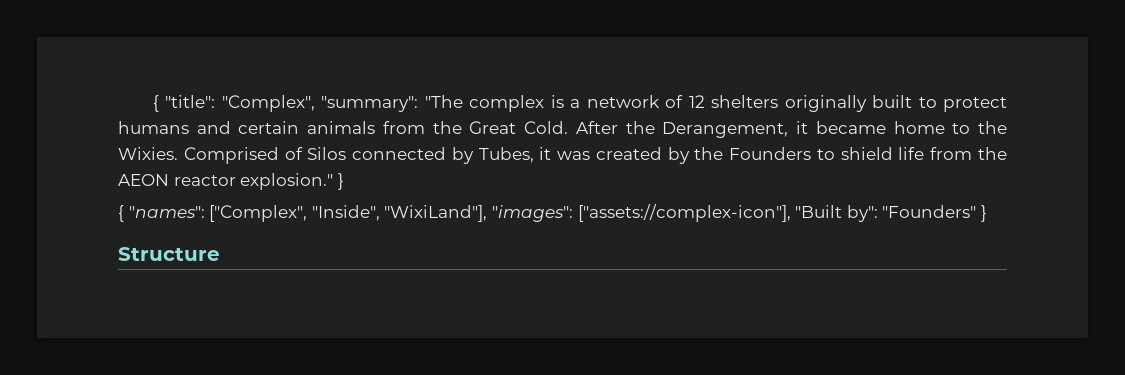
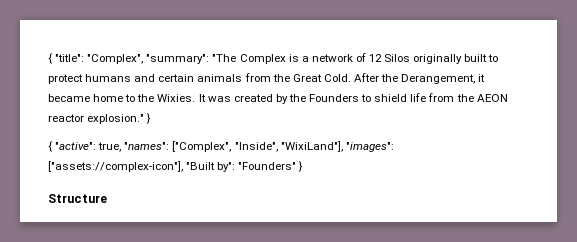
- { "title": "Complex", "summary": "The complex is a network of 12 shelters originally built to protect humans and certain animals from the Great Cold.
+ { "title": "Complex", "summary": "The Complex is a network of 12 Silos originally built to protect humans and certain animals from the Great Cold.
- Comprised of Silos connected by Tubes, it was created by the Founders to shield life from the AEON reactor explosion."
+ It was created by the Founders to shield life from the AEON reactor explosion."
- { "names": ["Complex", "Inside", "WixiLand"], "images": ["assets://complex-icon"], "Built by": "Founders" }
+ { "active": true, "names": ["Complex", "Inside", "WixiLand"], "images": ["assets://complex-icon"], "Built by": "Founders" }

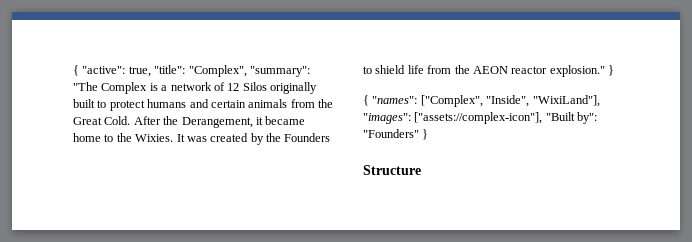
- { "title": "Complex", "summary": "The Complex is a network of 12 Silos originally built to protect humans and certain animals from the Great Cold.
+ { "active": true, "title": "Complex", "summary": "The Complex is a network of 12 Silos originally built to protect humans and certain animals from the Great Cold.
- { "active": true, "names": ["Complex", "Inside", "WixiLand"], "images": ["assets://complex-icon"], "Built by": "Founders" }
+ { "names": ["Complex", "Inside", "WixiLand"], "images": ["assets://complex-icon"], "Built by": "Founders" }

